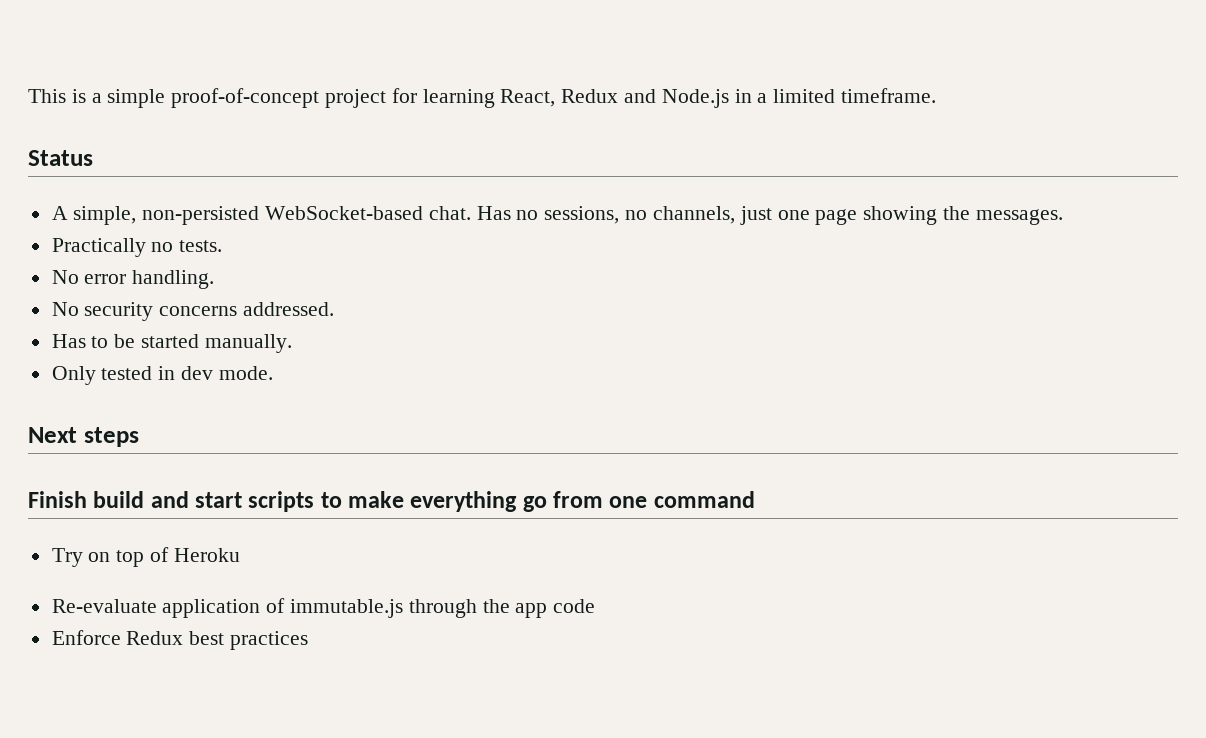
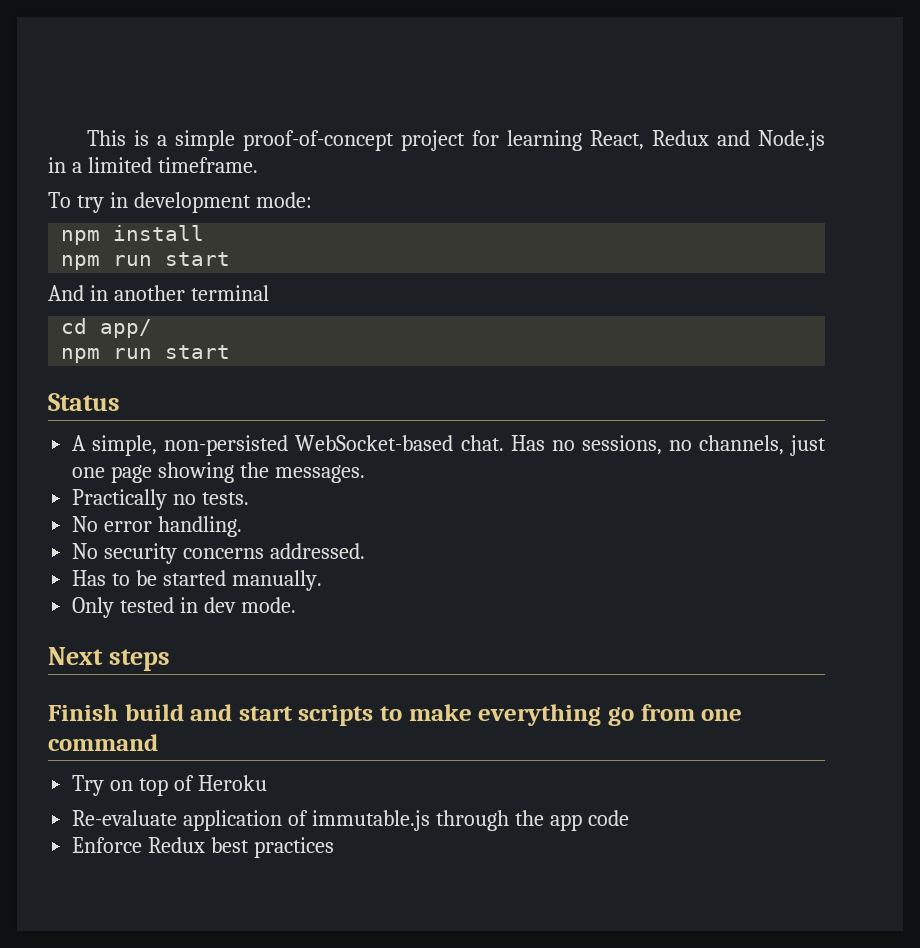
+ To try in development mode:
+ npm install
+ npm run start
+ And in another terminal
+ cd app/
+ npm run start

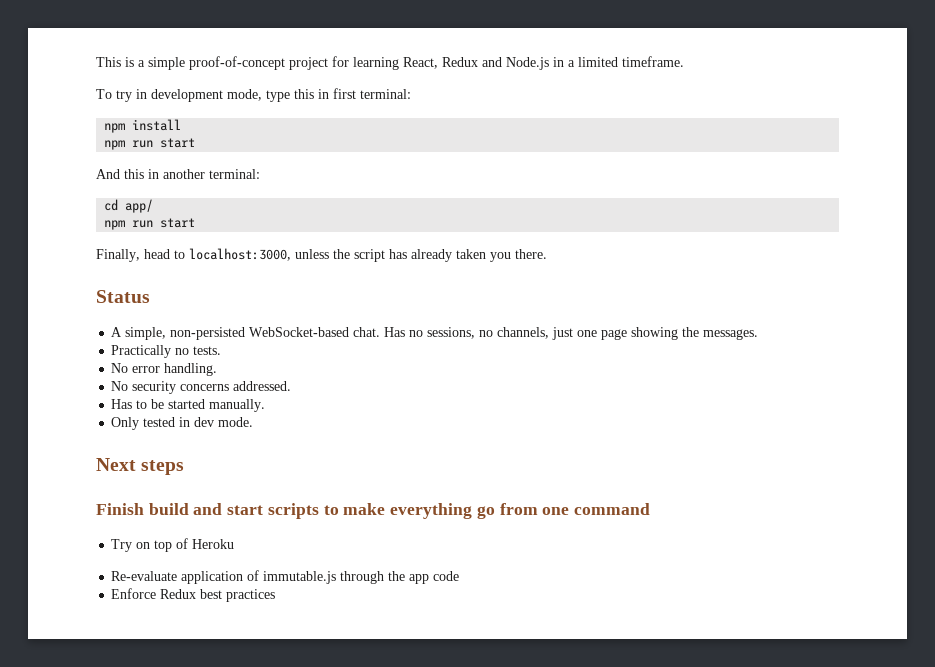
- To try in development mode:
+ To try in development mode, type this in first terminal:
- And in another terminal
+ And this in another terminal:
+ Finally, head to localhost:3000, unless the script has already taken you there.

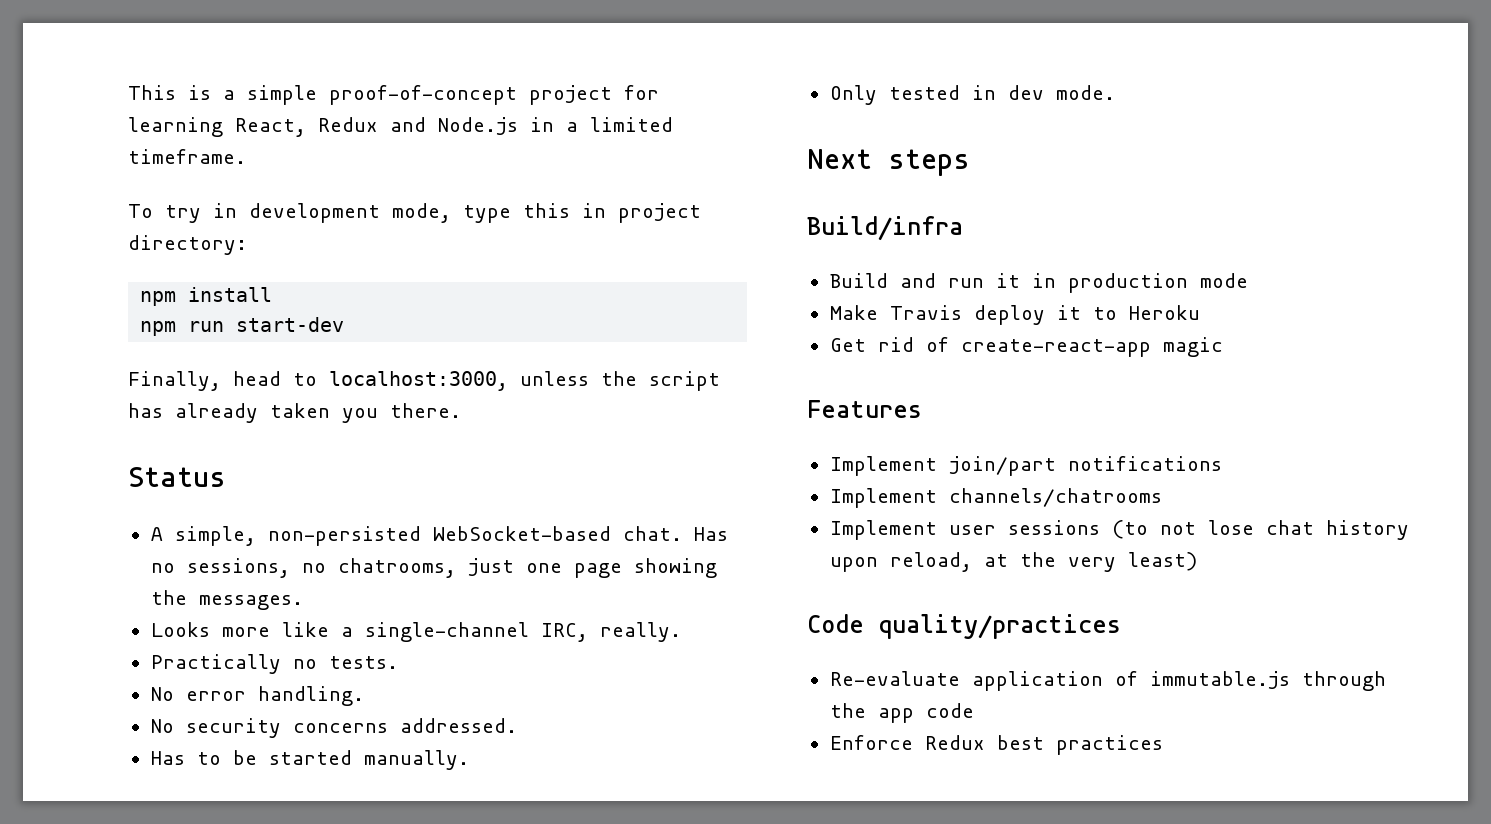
- To try in development mode, type this in first terminal:
+ To try in development mode, type this in project directory:
  npm install
- npm run start
- And this in another terminal:
- cd app/
- npm run start
+ npm run start-dev
- Has no sessions, no channels, just one page showing the messages.
+ Has no sessions, no chatrooms, just one page showing the messages.
+ Looks more like a single-channel IRC, really.
- Finish build and start scripts to make everything go from one command
- Try on top of Heroku
+ Build/infra
+ Build and run it in production mode
+ Make Travis deploy it to Heroku
+ Get rid of create-react-app magic
+ Features
+ Implement join/part notifications
+ Implement channels/chatrooms
+ Implement user sessions (to not lose chat history upon reload, at the very least)
+ Code quality/practices

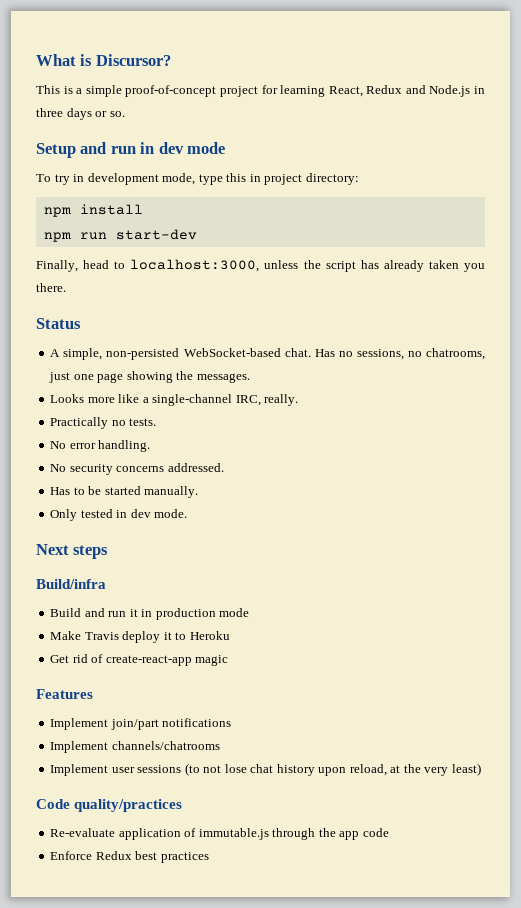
+ What is Discursor?
- This is a simple proof-of-concept project for learning React, Redux and Node.js in a limited timeframe.
+ This is a simple proof-of-concept project for learning React, Redux and Node.js in three days or so.
+ Setup and run in dev mode

